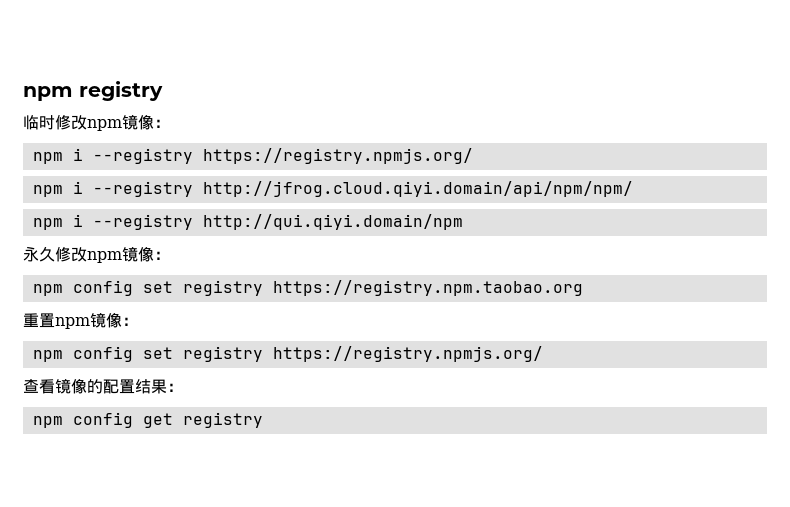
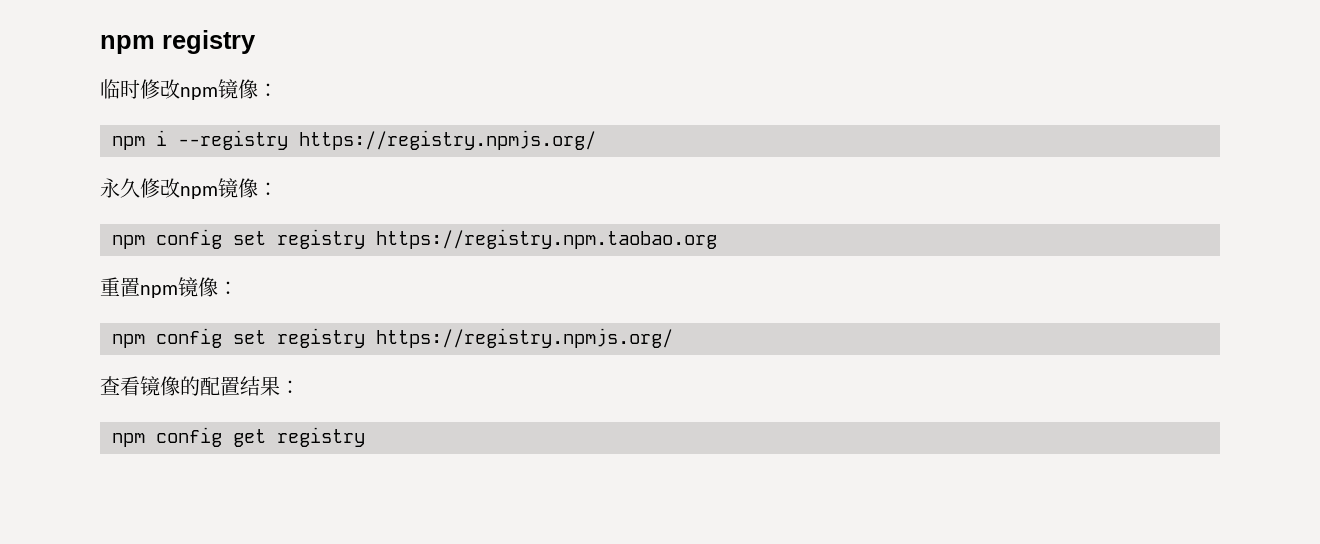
- npm i --registry http://jfrog.cloud.qiyi.domain/api/npm/npm/
- npm i --registry http://qui.qiyi.domain/npm

